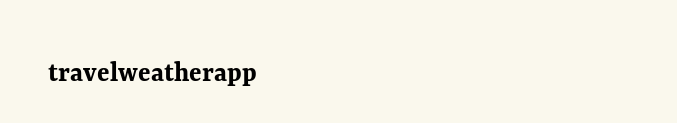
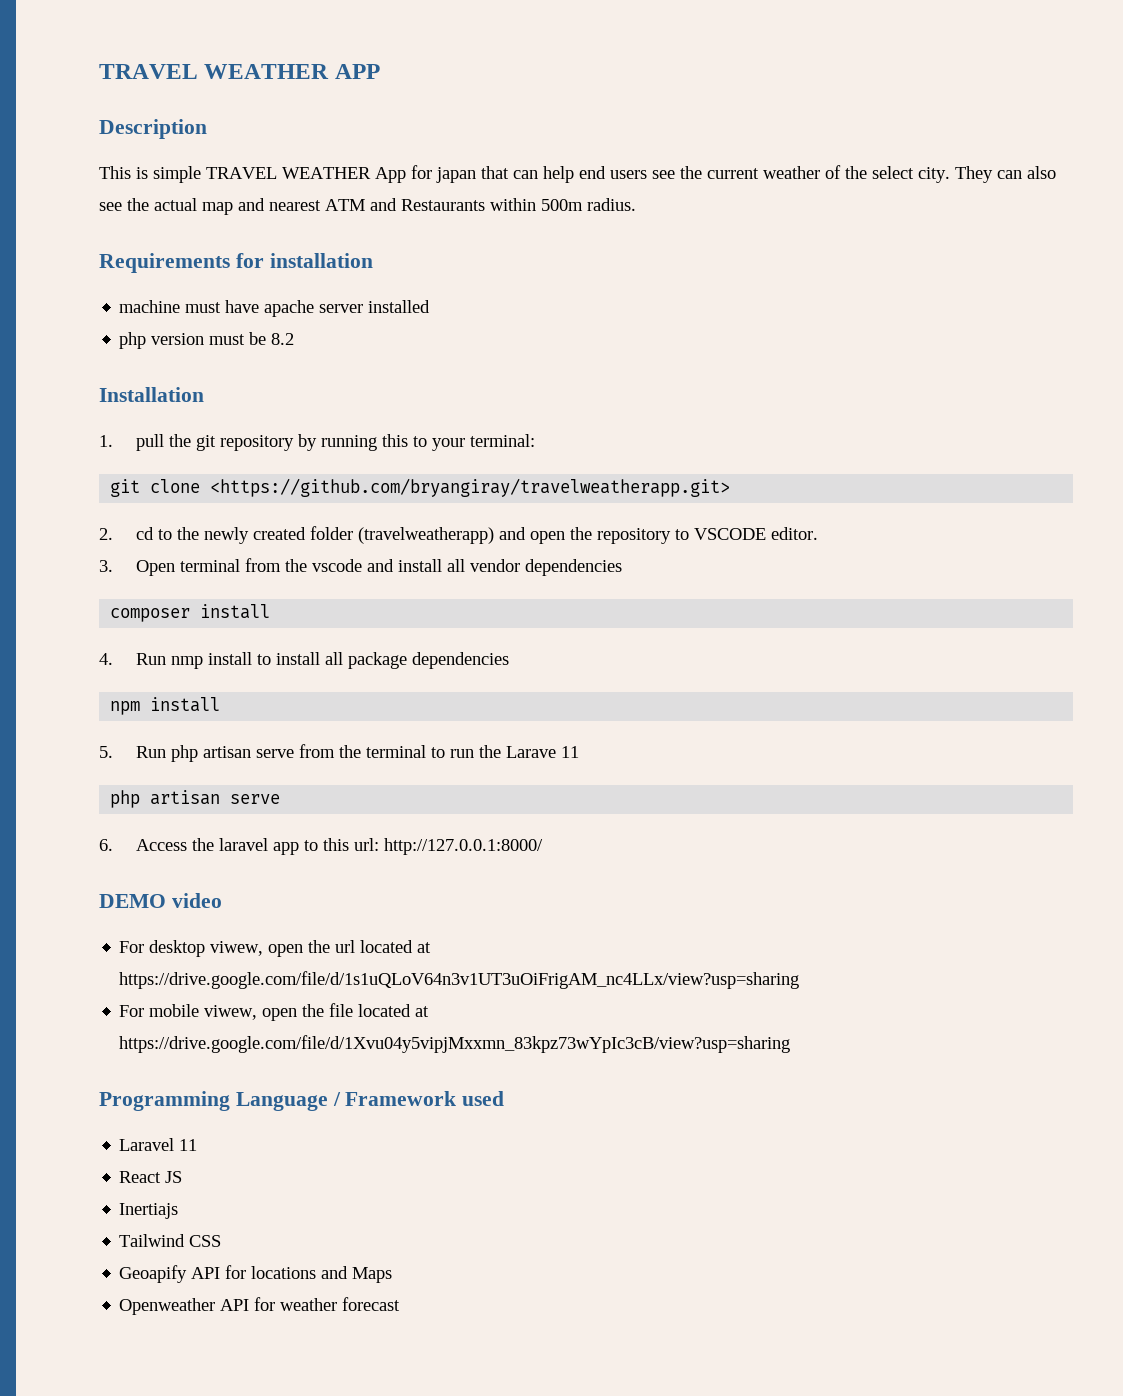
- travelweatherapp
+ TRAVEL WEATHER APP
+ Description
+ This is simple TRAVEL WEATHER App for japan that can help end users see the current weather of the select city. They can also see the actual map and nearest ATM and Restaurants within 500m radius.
+ Requirements for installation
+ machine must have apache server installed
+ php version must be 8.2
+ Installation
+ 1. pull the git repository by running this to your terminal:
+ git clone <https://github.com/bryangiray/travelweatherapp.git>
+ 2. cd to the newly created folder (travelweatherapp) and open the repository to VSCODE editor.
+ 3. Open terminal from the vscode and install all vendor dependencies
+ composer install
+ 4. Run nmp install to install all package dependencies
+ npm install
+ 5. Run php artisan serve from the terminal to run the Larave 11
+ php artisan serve
+ 6. Access the laravel app to this url: http://127.0.0.1:8000/
+ DEMO video
+ For desktop viwew, open the url located at https://drive.google.com/file/d/1s1uQLoV64n3v1UT3uOiFrigAM_nc4LLx/view?usp=sharing
+ For mobile viwew, open the file located at https://drive.google.com/file/d/1Xvu04y5vipjMxxmn_83kpz73wYpIc3cB/view?usp=sharing
+ Programming Language / Framework used
+ Laravel 11
+ React JS
+ Inertiajs
+ Tailwind CSS
+ Geoapify API for locations and Maps
+ Openweather API for weather forecast

